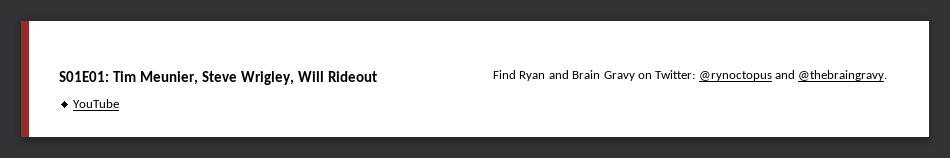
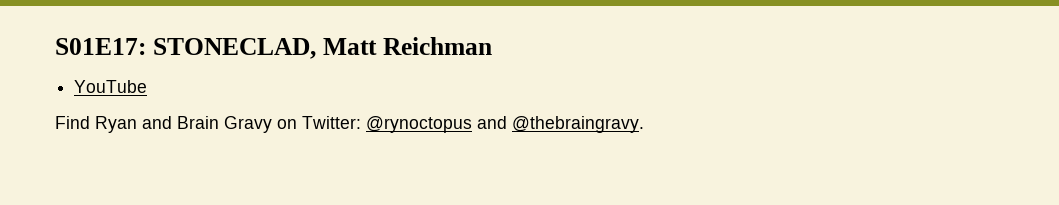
- S01E01: Tim Meunier, Steve Wrigley, Will Rideout
+ S01E17: STONECLAD, Matt Reichman

